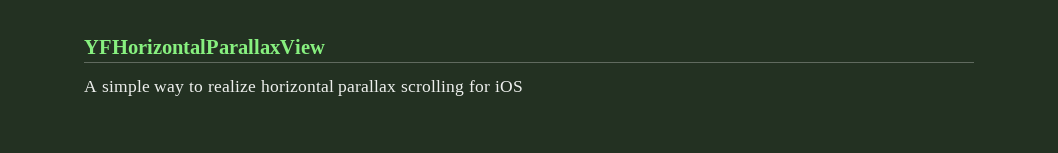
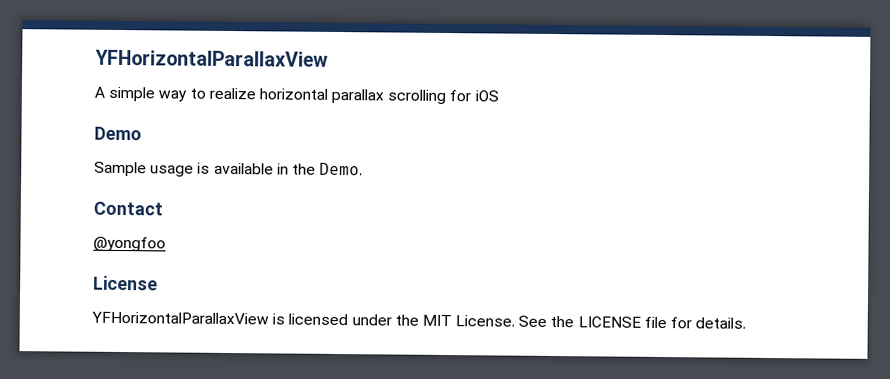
+ Demo
+ Sample usage is available in the Demo.
+ Contact
+ @yongfoo
+ License
+ YFHorizontalParallaxView is licensed under the MIT License. See the LICENSE file for details.

